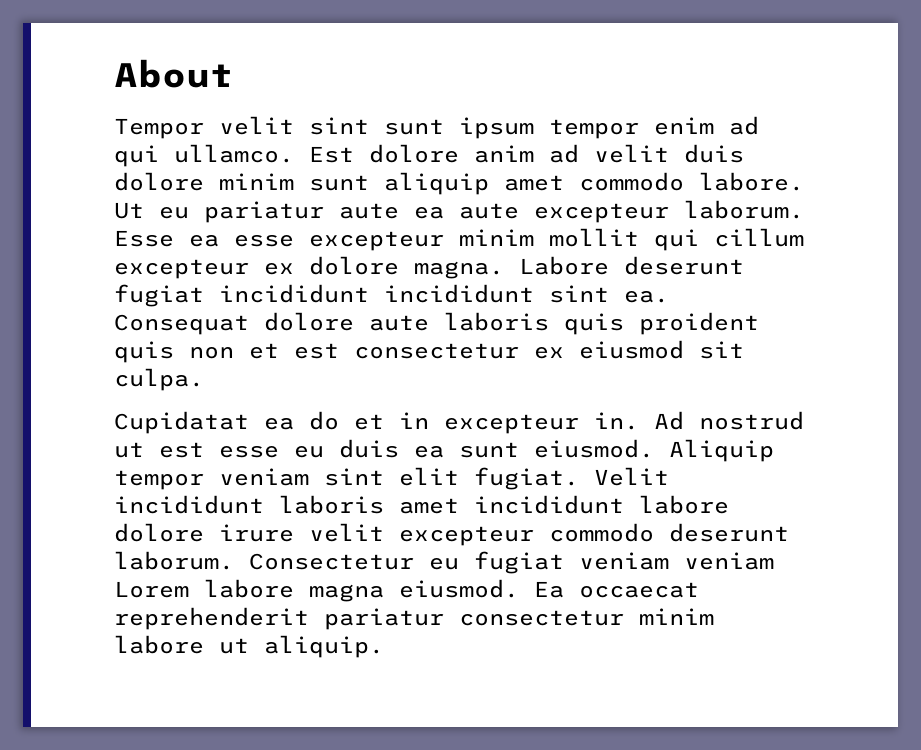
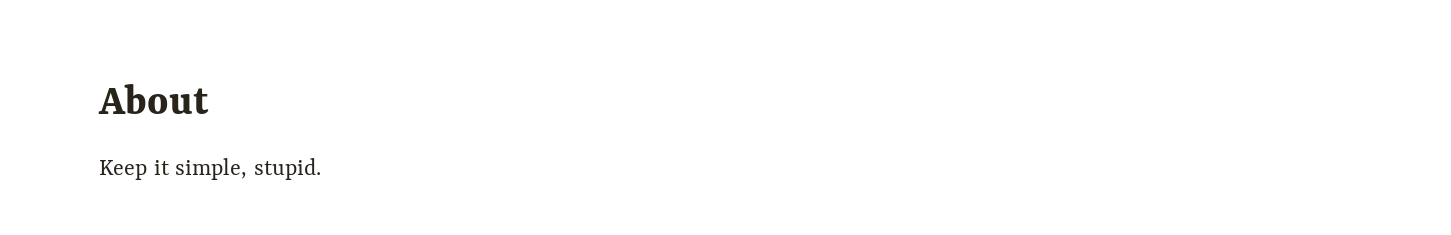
- Tempor velit sint sunt ipsum tempor enim ad qui ullamco. Est dolore anim ad velit duis dolore minim sunt aliquip amet commodo labore. Ut eu pariatur aute ea aute excepteur laborum. Esse ea esse excepteur minim mollit qui cillum excepteur ex dolore magna. Labore deserunt fugiat incididunt incididunt sint ea. Consequat dolore aute laboris quis proident quis non et est consectetur ex eiusmod sit culpa.
- Cupidatat ea do et in excepteur in. Ad nostrud ut est esse eu duis ea sunt eiusmod. Aliquip tempor veniam sint elit fugiat. Velit incididunt laboris amet incididunt labore dolore irure velit excepteur commodo deserunt laborum. Consectetur eu fugiat veniam veniam Lorem labore magna eiusmod. Ea occaecat reprehenderit pariatur consectetur minim labore ut aliquip.
+ Keep it simple, stupid.

